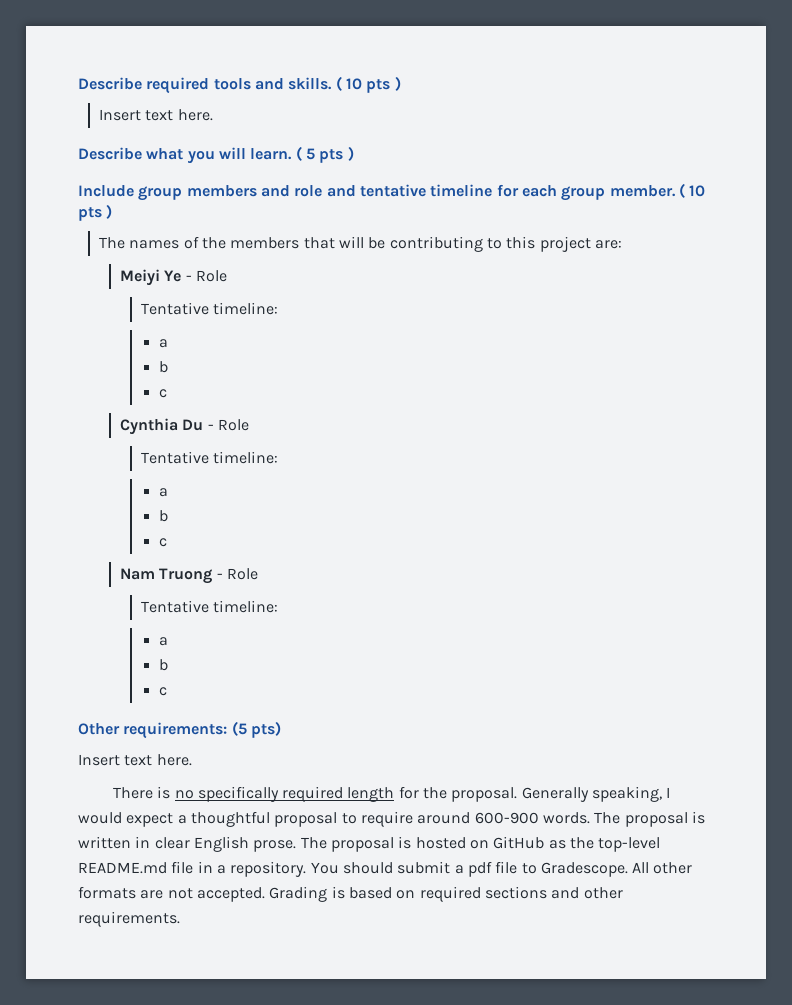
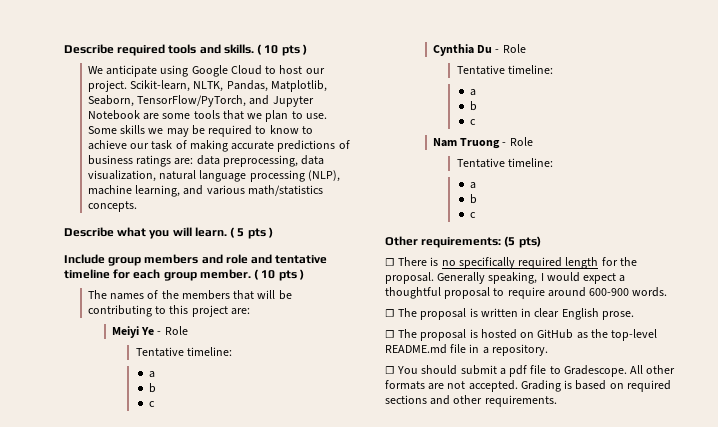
  Describe required tools and skills. ( 10 pts )
- Insert text here.
+ We anticipate using Google Cloud to host our project. Scikit-learn, NLTK, Pandas, Matplotlib, Seaborn, TensorFlow/PyTorch, and Jupyter Notebook are some tools that we plan to use. Some skills we may be required to know to achieve our task of making accurate predictions of business ratings are: data preprocessing, data visualization, natural language processing (NLP), machine learning, and various math/statistics concepts.
  Other requirements: (5 pts)
- Insert text here.
- There is no specifically required length for the proposal.
+ ☐ There is no specifically required length for the proposal.
- Generally speaking, I would expect a thoughtful proposal to require around 600-900 words. The proposal is written in clear English prose. The proposal is hosted on GitHub as the top-level README.md file in a repository. You should submit a pdf file to Gradescope.
+ Generally speaking, I would expect a thoughtful proposal to require around 600-900 words.
+ ☐ The proposal is written in clear English prose.
+ ☐ The proposal is hosted on GitHub as the top-level README.md file in a repository.
+ ☐ You should submit a pdf file to Gradescope.

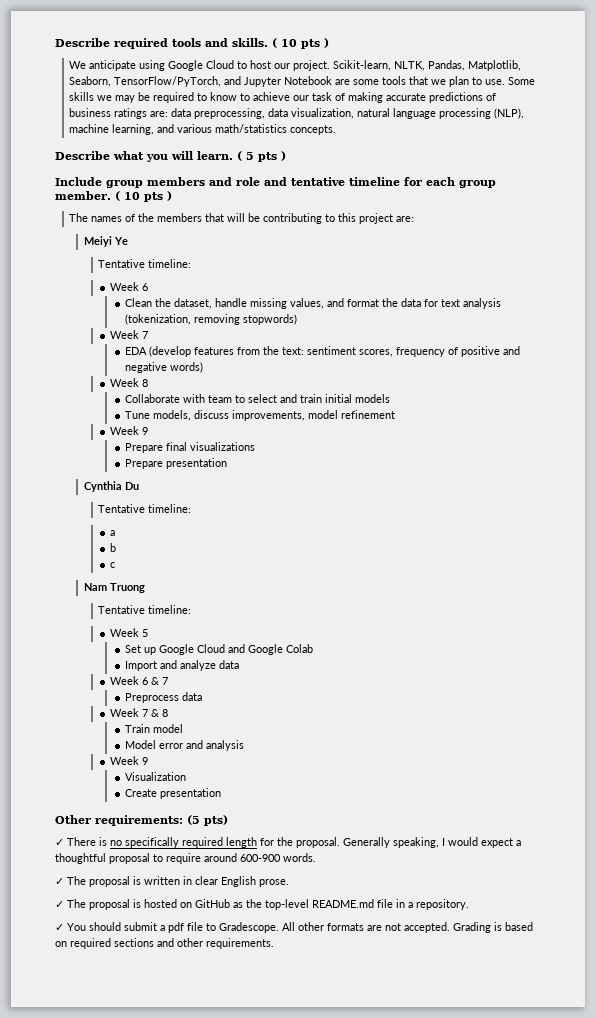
- Meiyi Ye - Role
+ Meiyi Ye
  Tentative timeline:
- a
- b
- c
+ Week 6
+ Clean the dataset, handle missing values, and format the data for text analysis (tokenization, removing stopwords)
+ Week 7
+ EDA (develop features from the text: sentiment scores, frequency of positive and negative words)
+ Week 8
+ Collaborate with team to select and train initial models
+ Tune models, discuss improvements, model refinement
+ Week 9
+ Prepare final visualizations
+ Prepare presentation
- Cynthia Du - Role
+ Cynthia Du
- Nam Truong - Role
+ Nam Truong
  Tentative timeline:
- a
- b
- c
+ Week 5
+ Set up Google Cloud and Google Colab
+ Import and analyze data
+ Week 6 & 7
+ Preprocess data
+ Week 7 & 8
+ Train model
+ Model error and analysis
+ Week 9
+ Visualization
+ Create presentation
- ☐ There is no specifically required length for the proposal.
+ ✓ There is no specifically required length for the proposal.
- ☐ The proposal is written in clear English prose.
+ ✓ The proposal is written in clear English prose.
- ☐ The proposal is hosted on GitHub as the top-level README.md file in a repository.
+ ✓ The proposal is hosted on GitHub as the top-level README.md file in a repository.
- ☐ You should submit a pdf file to Gradescope.
+ ✓ You should submit a pdf file to Gradescope.

